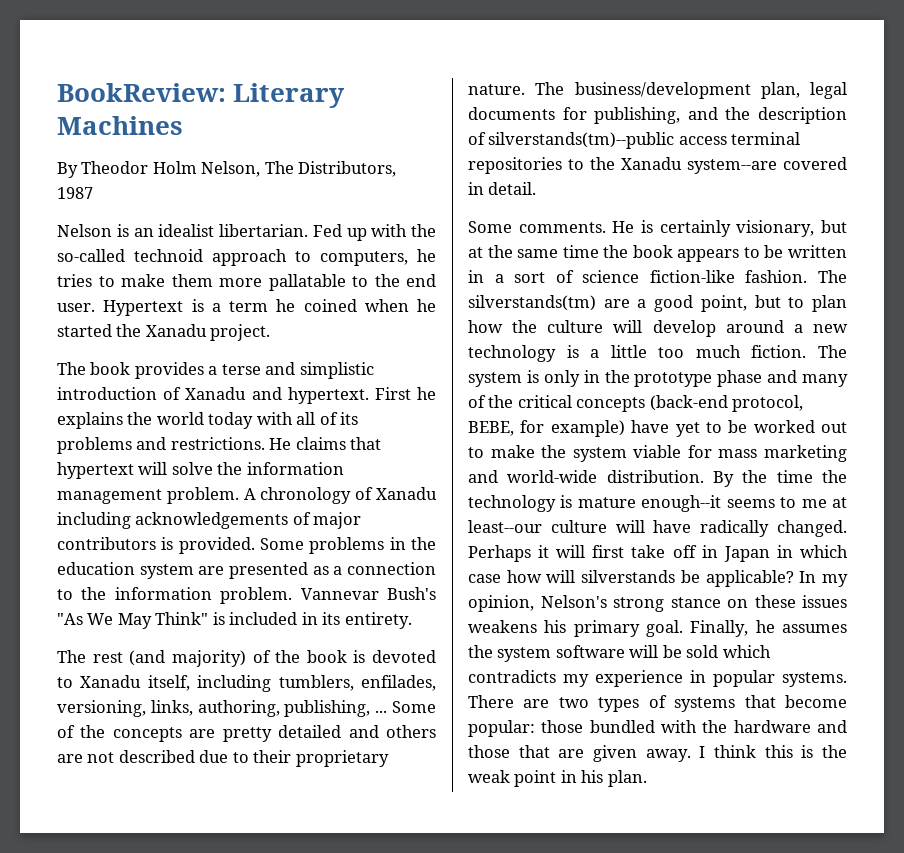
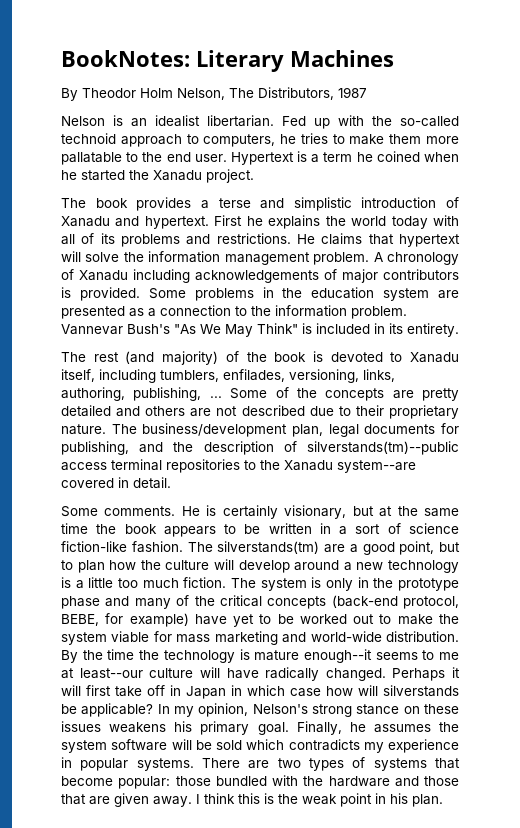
- BookReview: Literary Machines
+ BookNotes: Literary Machines

